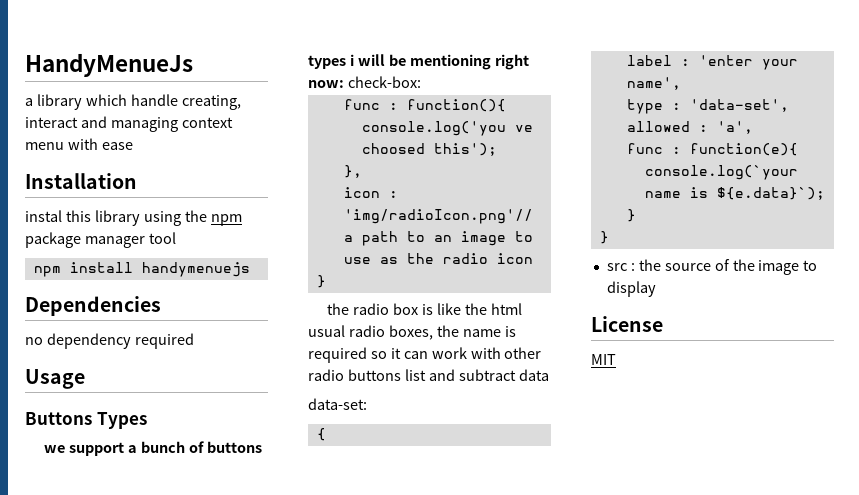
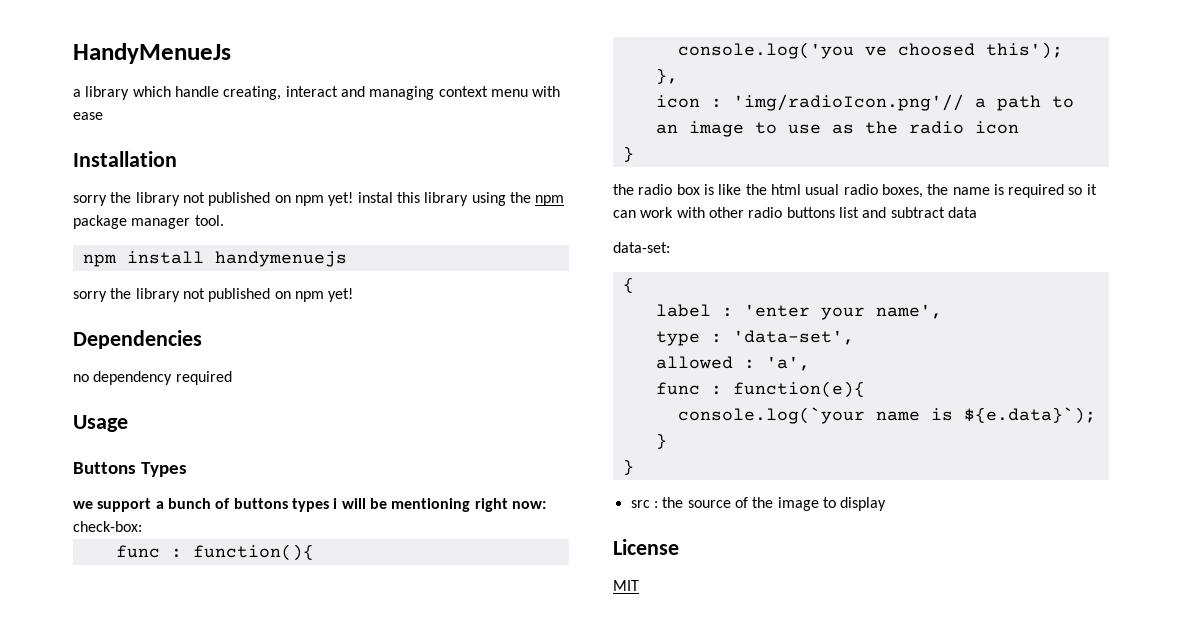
- instal this library using the npm package manager tool
+ sorry the library not published on npm yet! instal this library using the npm package manager tool.
  npm install handymenuejs
+ sorry the library not published on npm yet!

